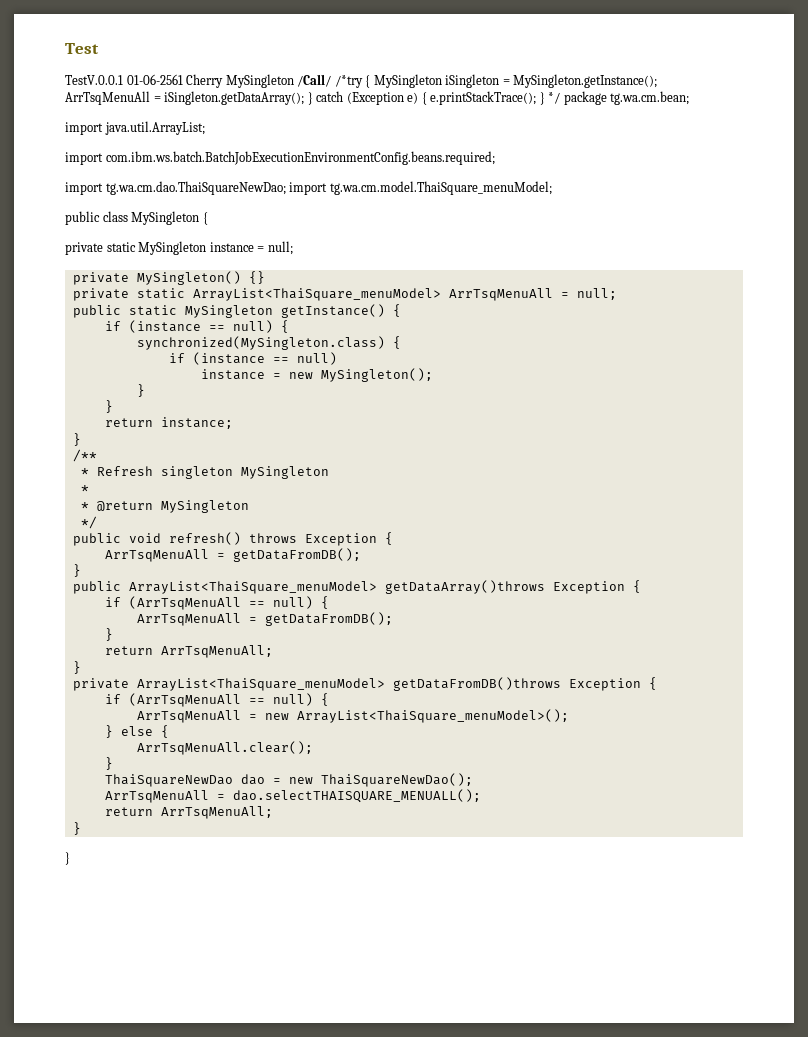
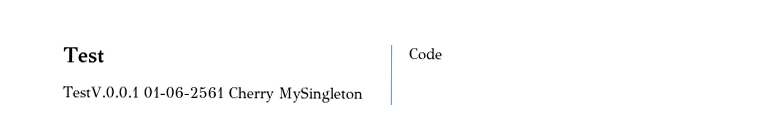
- TestV.0.0.1 01-06-2561 Cherry MySingleton /Call/ /*try { MySingleton iSingleton = MySingleton.getInstance(); ArrTsqMenuAll = iSingleton.getDataArray(); } catch (Exception e) { e.printStackTrace(); } */ package tg.wa.cm.bean;
- import java.util.ArrayList;
- import com.ibm.ws.batch.BatchJobExecutionEnvironmentConfig.beans.required;
- import tg.wa.cm.dao.ThaiSquareNewDao; import tg.wa.cm.model.ThaiSquare_menuModel;
- public class MySingleton {
- private static MySingleton instance = null;
- private MySingleton() {}
- private static ArrayList<ThaiSquare_menuModel> ArrTsqMenuAll = null;
- public static MySingleton getInstance() {
- if (instance == null) {
- synchronized(MySingleton.class) {
- if (instance == null)
- instance = new MySingleton();
- }
- }
- return instance;
- }
- /**
- * Refresh singleton MySingleton
- *
- * @return MySingleton
- */
- public void refresh() throws Exception {
- ArrTsqMenuAll = getDataFromDB();
- }
- public ArrayList<ThaiSquare_menuModel> getDataArray()throws Exception {
- if (ArrTsqMenuAll == null) {
- ArrTsqMenuAll = getDataFromDB();
- }
- return ArrTsqMenuAll;
- }
- private ArrayList<ThaiSquare_menuModel> getDataFromDB()throws Exception {
- if (ArrTsqMenuAll == null) {
- ArrTsqMenuAll = new ArrayList<ThaiSquare_menuModel>();
- } else {
- ArrTsqMenuAll.clear();
- }
- ThaiSquareNewDao dao = new ThaiSquareNewDao();
- ArrTsqMenuAll = dao.selectTHAISQUARE_MENUALL();
- return ArrTsqMenuAll;
- }
- }
+ TestV.0.0.1 01-06-2561 Cherry MySingleton Code

